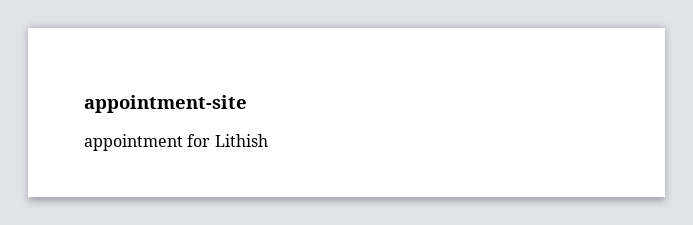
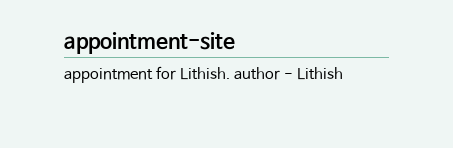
- appointment for Lithish
+ appointment for Lithish. author - Lithish

